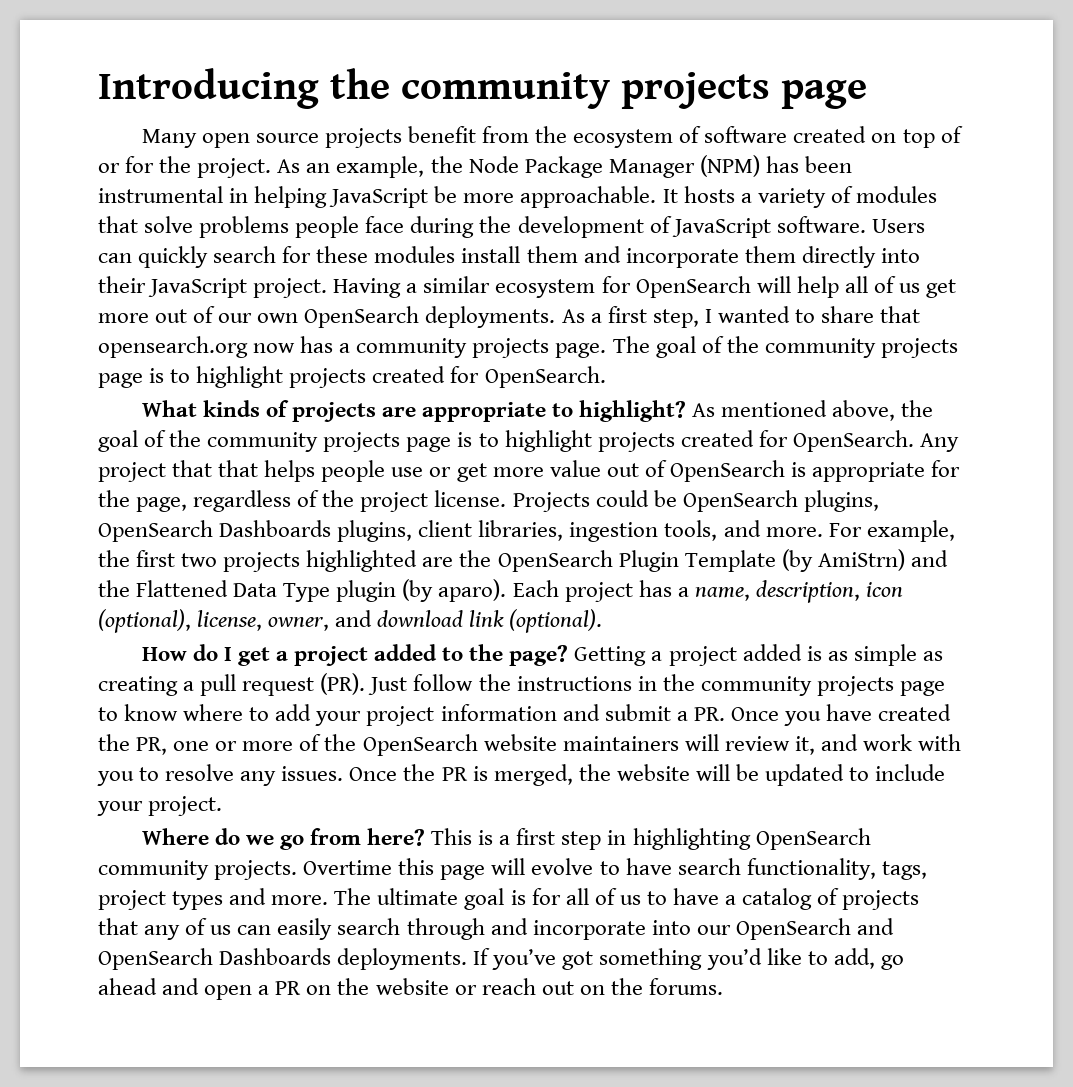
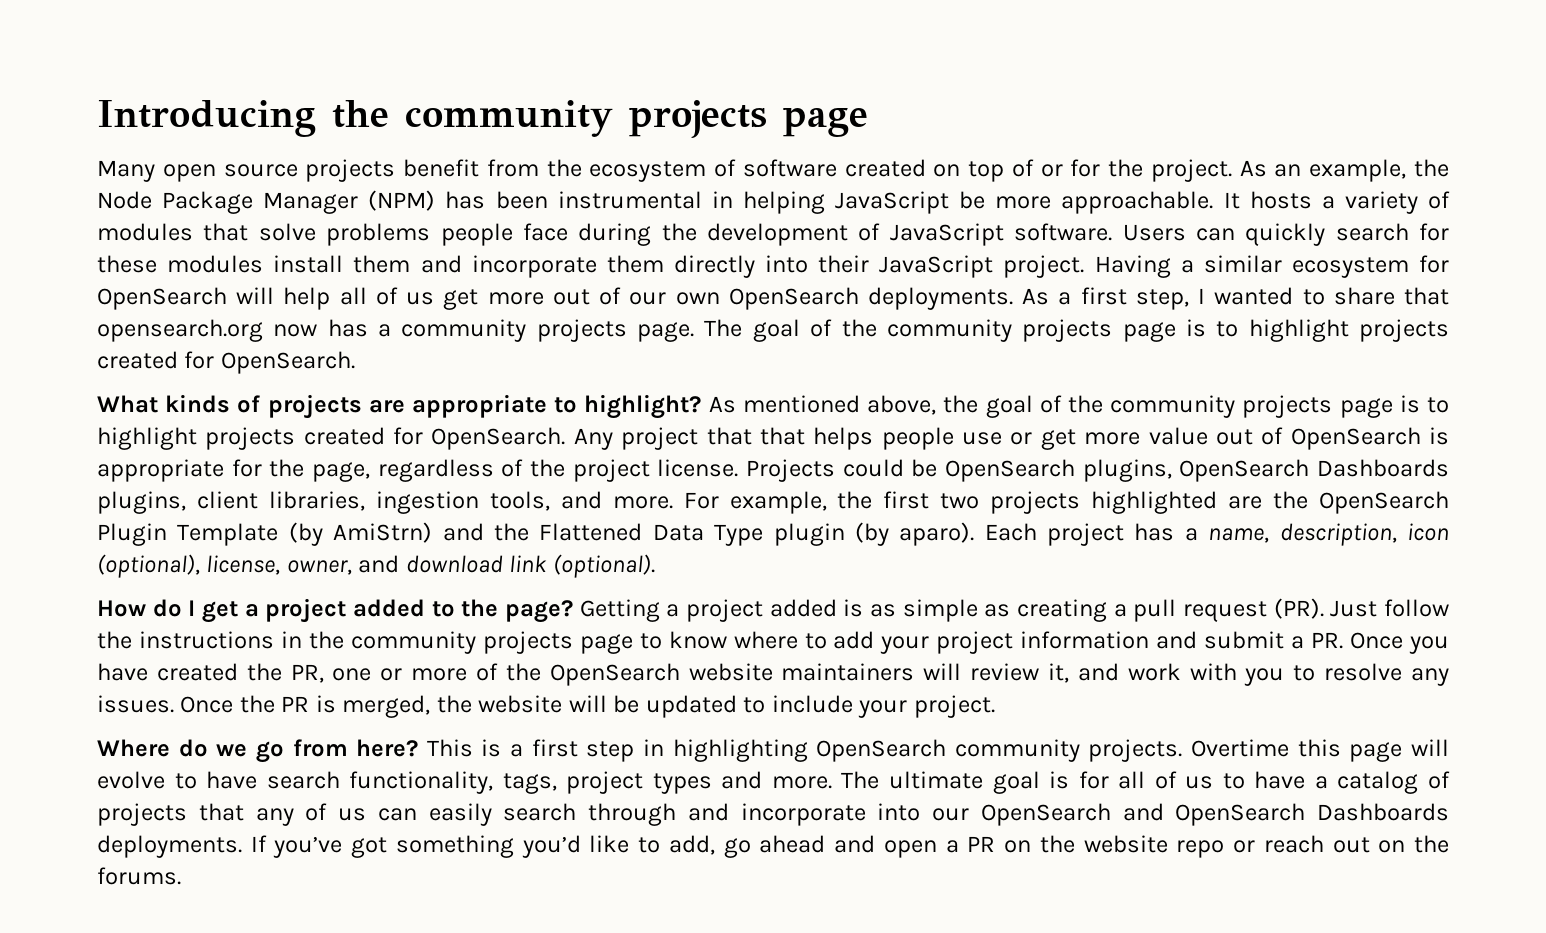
- If you’ve got something you’d like to add, go ahead and open a PR on the website or reach out on the forums.
+ If you’ve got something you’d like to add, go ahead and open a PR on the website repo or reach out on the forums.

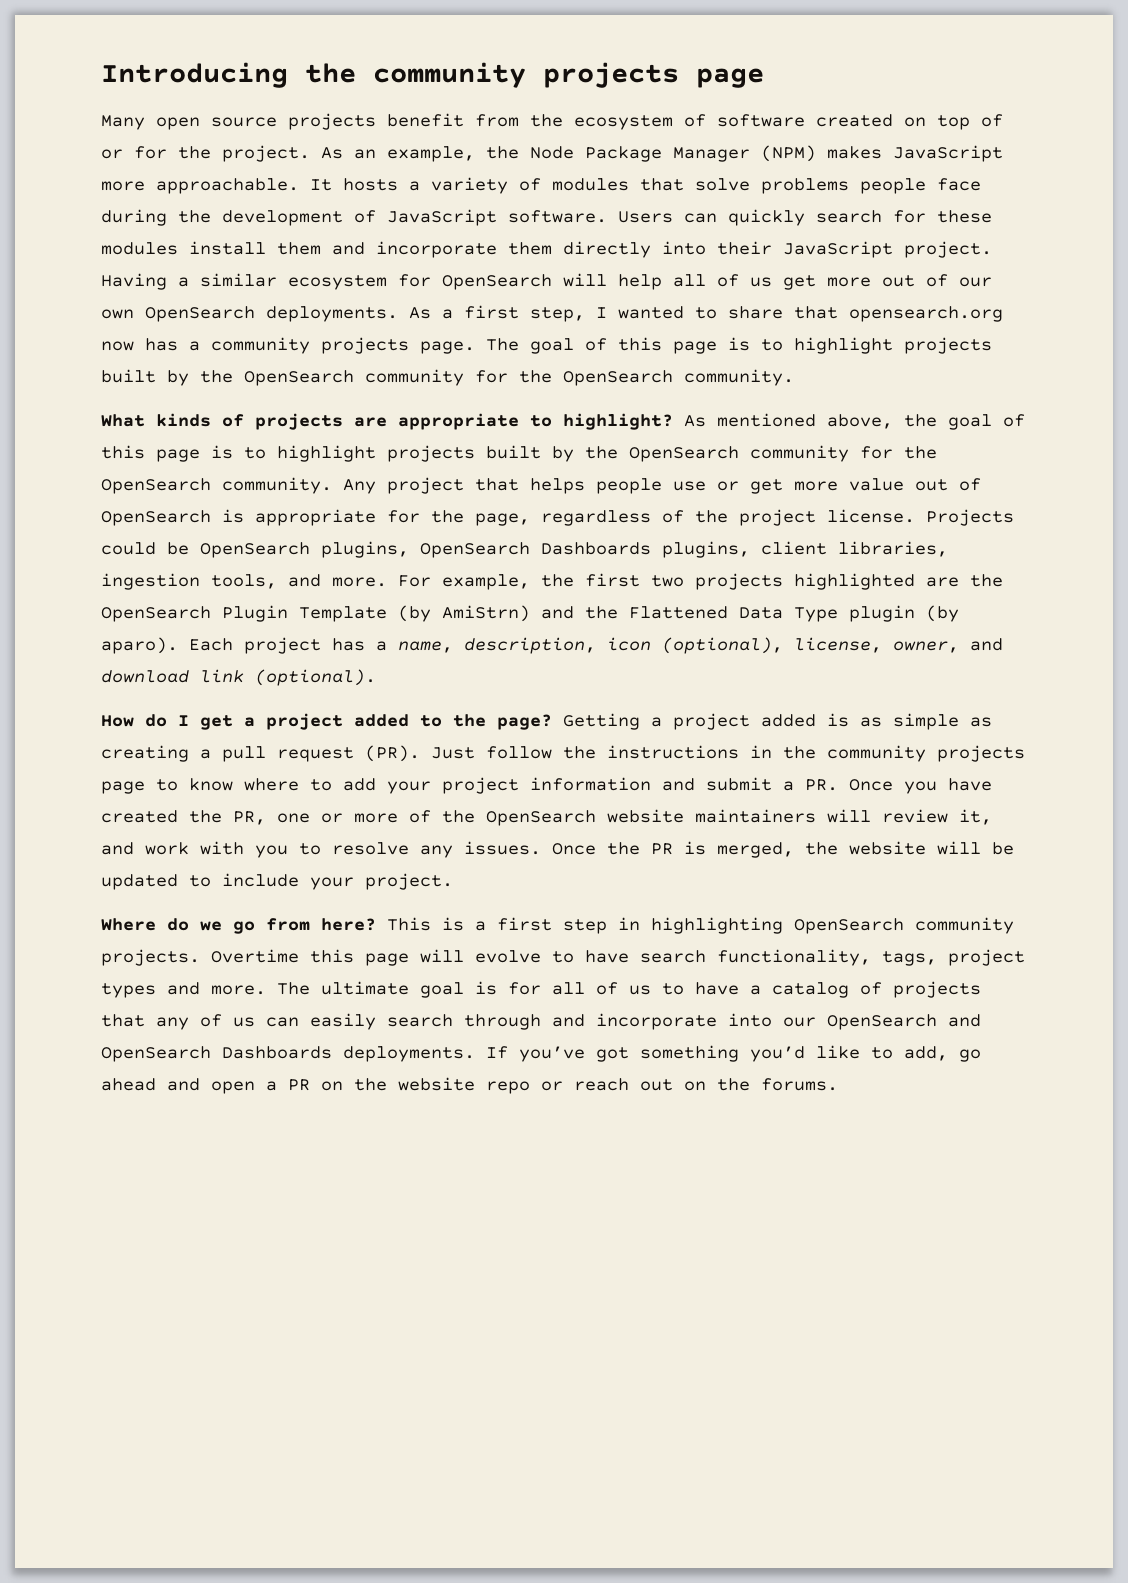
- As an example, the Node Package Manager (NPM) has been instrumental in helping JavaScript be more approachable.
+ As an example, the Node Package Manager (NPM) makes JavaScript more approachable.
- The goal of the community projects page is to highlight projects created for OpenSearch.
+ The goal of this page is to highlight projects built by the OpenSearch community for the OpenSearch community.
- As mentioned above, the goal of the community projects page is to highlight projects created for OpenSearch.
+ As mentioned above, the goal of this page is to highlight projects built by the OpenSearch community for the OpenSearch community.
- Any project that that helps people use or get more value out of OpenSearch is appropriate for the page, regardless of the project license.
+ Any project that helps people use or get more value out of OpenSearch is appropriate for the page, regardless of the project license.

